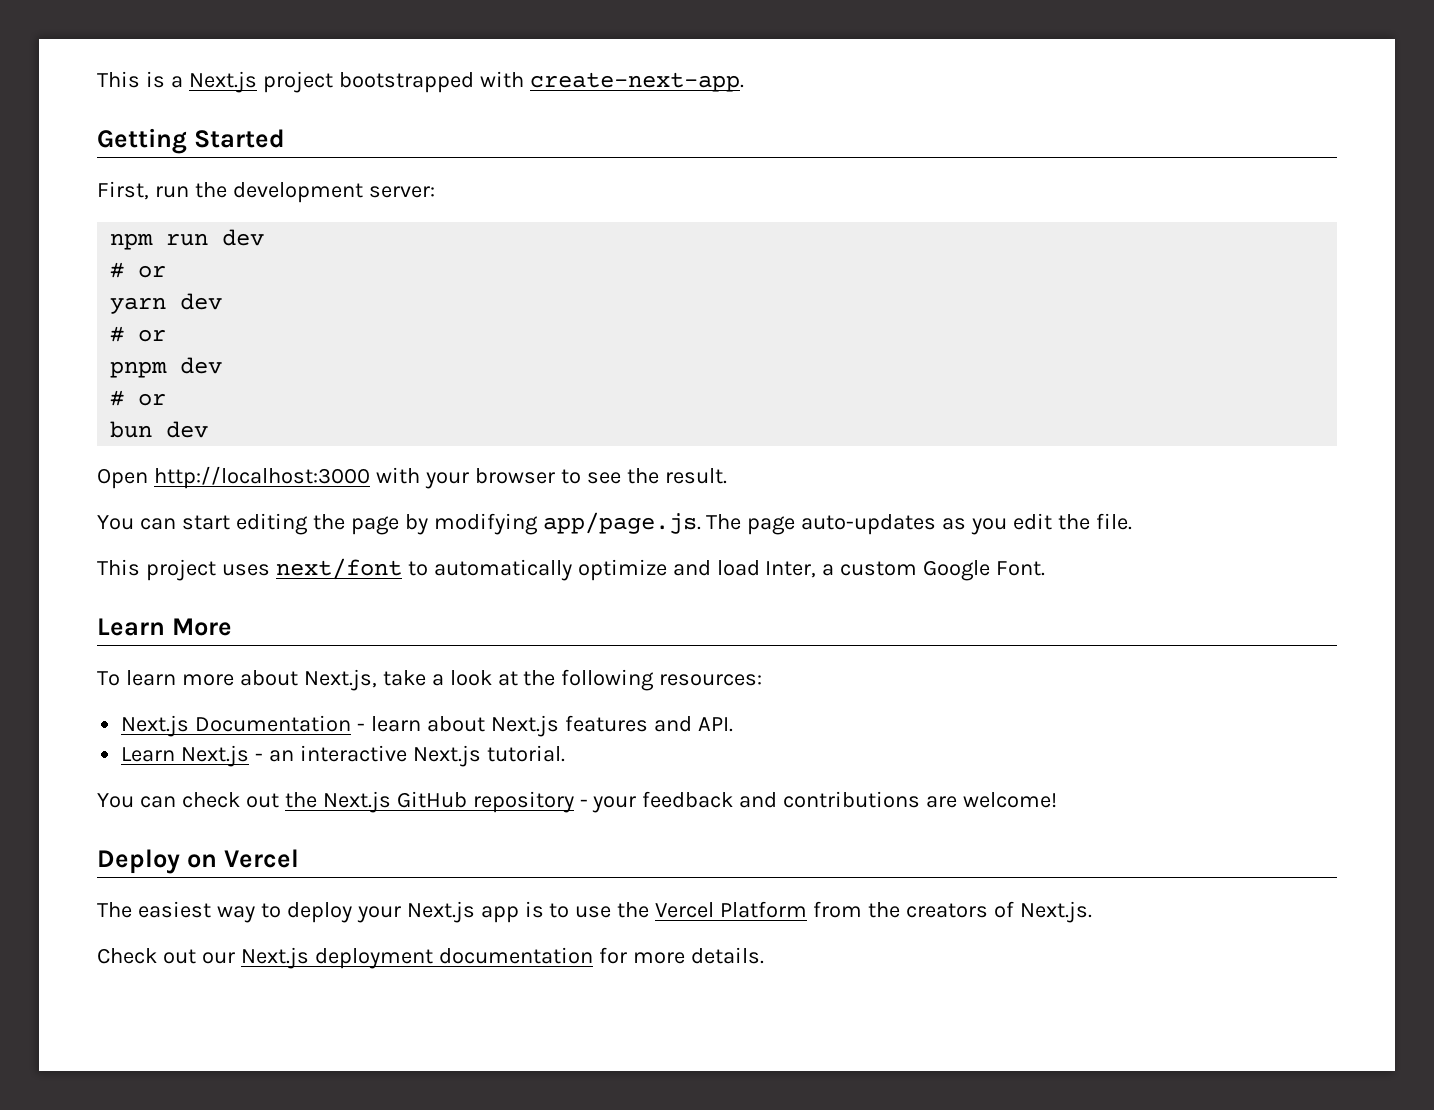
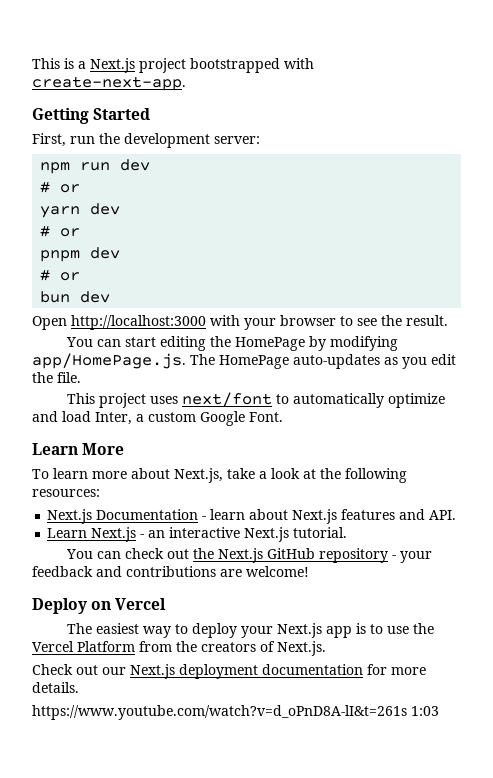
- You can start editing the page by modifying app/page.js. The page auto-updates as you edit the file.
+ You can start editing the HomePage by modifying app/HomePage.js. The HomePage auto-updates as you edit the file.
+ https://www.youtube.com/watch?v=d_oPnD8A-lI&t=261s 1:03

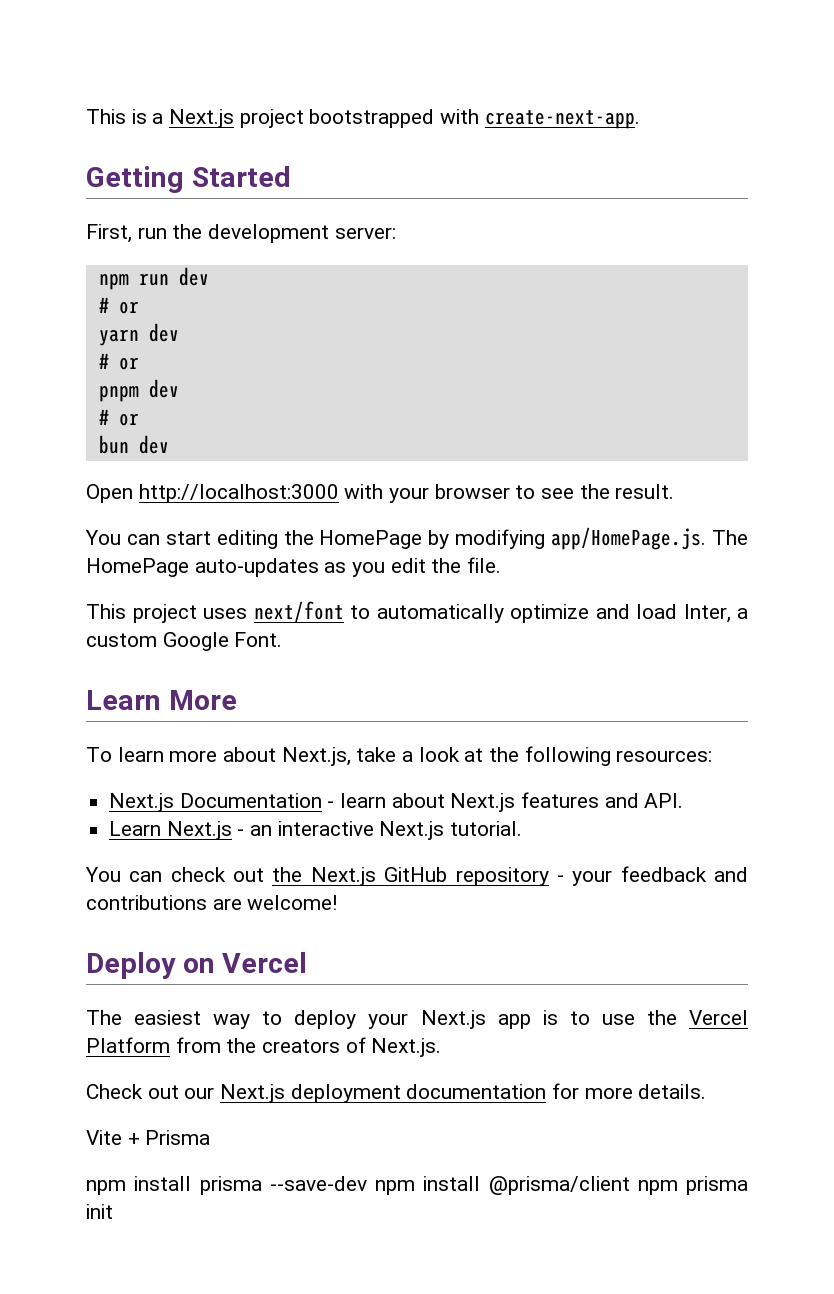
- https://www.youtube.com/watch?v=d_oPnD8A-lI&t=261s 1:03
+ Vite + Prisma
+ npm install prisma --save-dev npm install @prisma/client npm prisma init

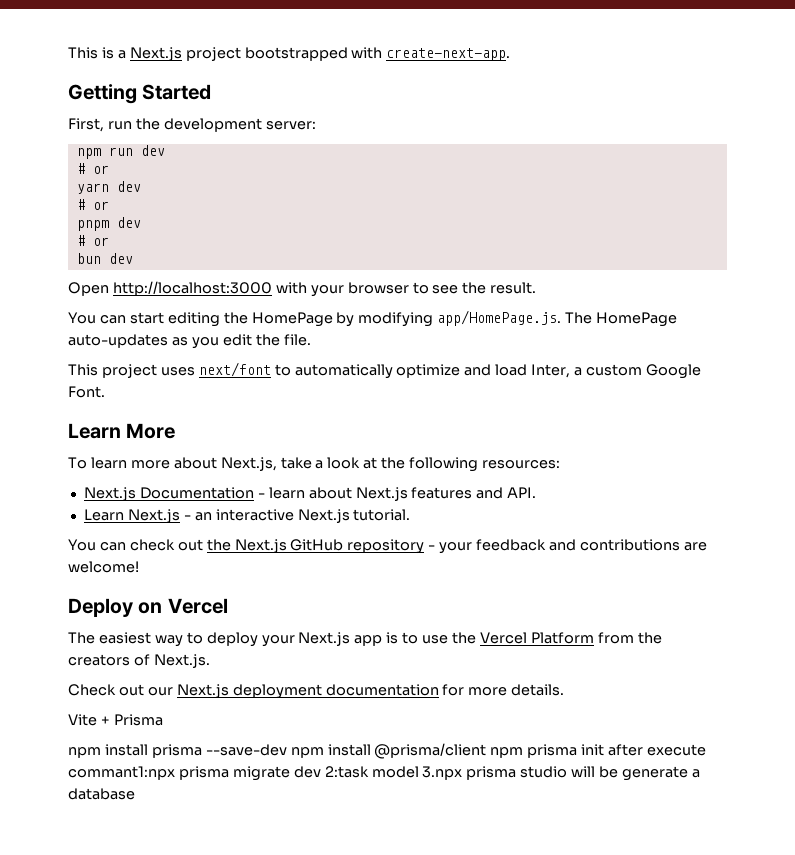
- npm install prisma --save-dev npm install @prisma/client npm prisma init
+ npm install prisma --save-dev npm install @prisma/client npm prisma init after execute commant1:npx prisma migrate dev 2:task model 3.npx prisma studio will be generate a database

